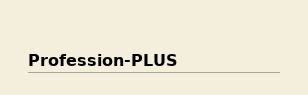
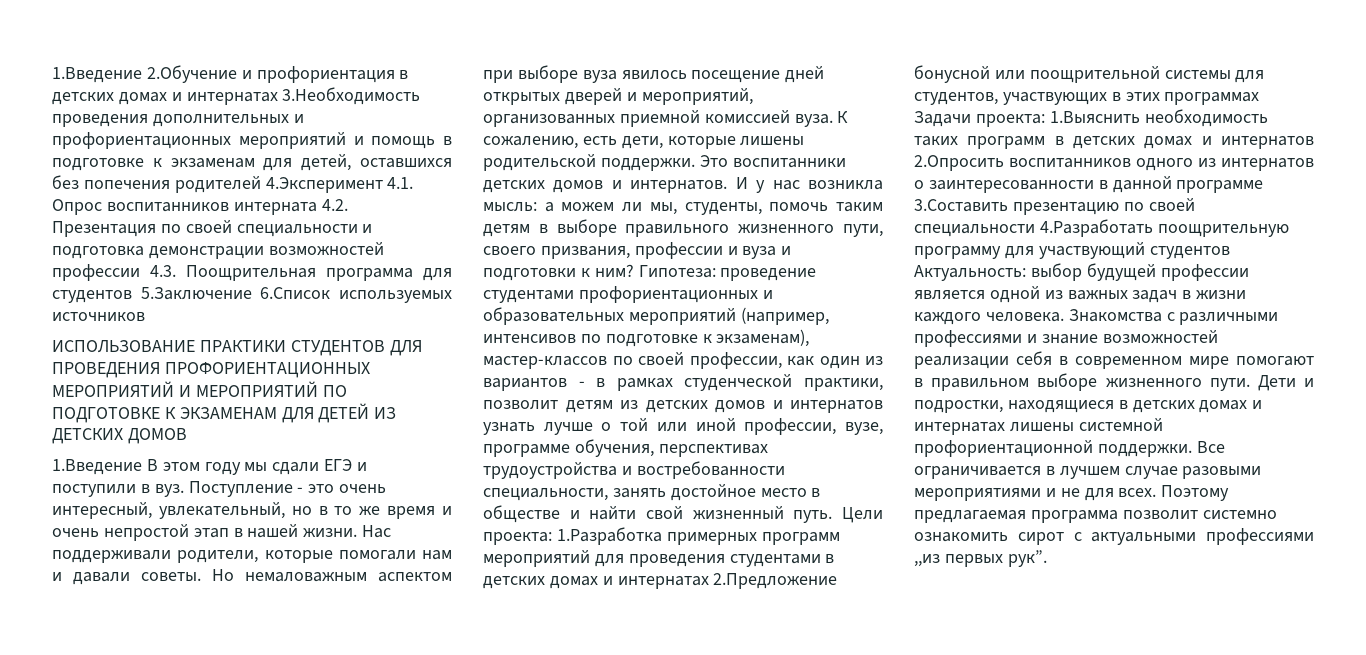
- Profession-PLUS
+ 1.Введение 2.Обучение и профориентация в детских домах и интернатах 3.Необходимость проведения дополнительных и профориентационных мероприятий и помощь в подготовке к экзаменам для детей, оставшихся без попечения родителей 4.Эксперимент 4.1. Опрос воспитанников интерната 4.2. Презентация по своей специальности и подготовка демонстрации возможностей профессии 4.3. Поощрительная программа для студентов 5.Заключение 6.Список используемых источников
+ ИСПОЛЬЗОВАНИЕ ПРАКТИКИ СТУДЕНТОВ ДЛЯ ПРОВЕДЕНИЯ ПРОФОРИЕНТАЦИОННЫХ МЕРОПРИЯТИЙ И МЕРОПРИЯТИЙ ПО ПОДГОТОВКЕ К ЭКЗАМЕНАМ ДЛЯ ДЕТЕЙ ИЗ ДЕТСКИХ ДОМОВ
+ 1.Введение В этом году мы сдали ЕГЭ и поступили в вуз. Поступление - это очень интересный, увлекательный, но в то же время и очень непростой этап в нашей жизни. Нас поддерживали родители, которые помогали нам и давали советы. Но немаловажным аспектом при выборе вуза явилось посещение дней открытых дверей и мероприятий, организованных приемной комиссией вуза. К сожалению, есть дети, которые лишены родительской поддержки. Это воспитанники детских домов и интернатов. И у нас возникла мысль: а можем ли мы, студенты, помочь таким детям в выборе правильного жизненного пути, своего призвания, профессии и вуза и подготовки к ним? Гипотеза: проведение студентами профориентационных и образовательных мероприятий (например, интенсивов по подготовке к экзаменам), мастер-классов по своей профессии, как один из вариантов - в рамках студенческой практики, позволит детям из детских домов и интернатов узнать лучше о той или иной профессии, вузе, программе обучения, перспективах трудоустройства и востребованности специальности, занять достойное место в обществе и найти свой жизненный путь. Цели проекта: 1.Разработка примерных программ мероприятий для проведения студентами в детских домах и интернатах 2.Предложение бонусной или поощрительной системы для студентов, участвующих в этих программах Задачи проекта: 1.Выяснить необходимость таких программ в детских домах и интернатов 2.Опросить воспитанников одного из интернатов о заинтересованности в данной программе 3.Составить презентацию по своей специальности 4.Разработать поощрительную программу для участвующий студентов Актуальность: выбор будущей профессии является одной из важных задач в жизни каждого человека. Знакомства с различными профессиями и знание возможностей реализации себя в современном мире помогают в правильном выборе жизненного пути. Дети и подростки, находящиеся в детских домах и интернатах лишены системной профориентационной поддержки. Все ограничивается в лучшем случае разовыми мероприятиями и не для всех. Поэтому предлагаемая программа позволит системно ознакомить сирот с актуальными профессиями ,,из первых рук”.

